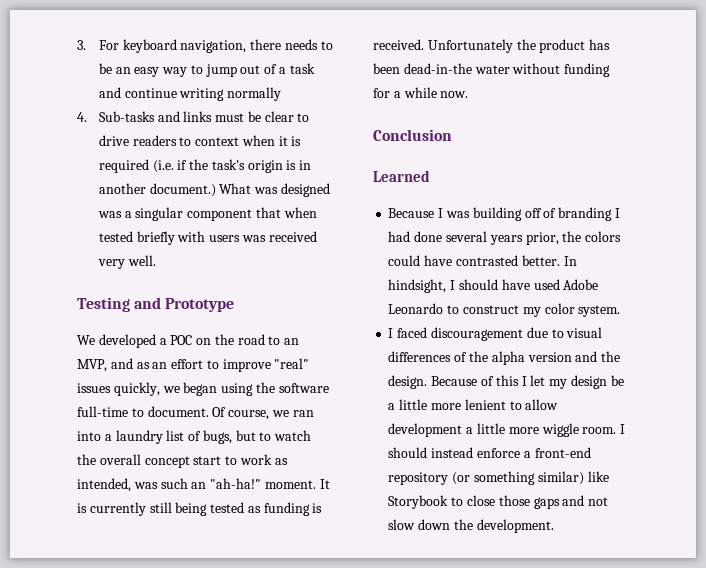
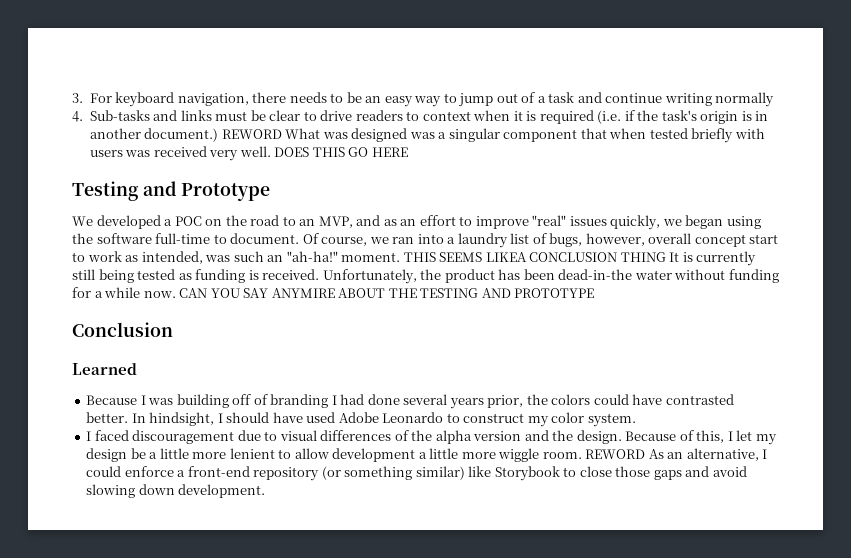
- What was designed was a singular component that when tested briefly with users was received very well.
+ REWORD What was designed was a singular component that when tested briefly with users was received very well. DOES THIS GO HERE
- Of course, we ran into a laundry list of bugs, but to watch the overall concept start to work as intended, was such an "ah-ha!" moment.
+ Of course, we ran into a laundry list of bugs, however, overall concept start to work as intended, was such an "ah-ha!" moment.
- It is currently still being tested as funding is received.
+ THIS SEEMS LIKEA CONCLUSION THING It is currently still being tested as funding is received.
- Unfortunately the product has been dead-in-the water without funding for a while now.
+ Unfortunately, the product has been dead-in-the water without funding for a while now. CAN YOU SAY ANYMIRE ABOUT THE TESTING AND PROTOTYPE
- Because of this I let my design be a little more lenient to allow development a little more wiggle room.
+ Because of this, I let my design be a little more lenient to allow development a little more wiggle room.
- I should instead enforce a front-end repository (or something similar) like Storybook to close those gaps and not slow down the development.
+ REWORD As an alternative, I could enforce a front-end repository (or something similar) like Storybook to close those gaps and avoid slowing down development.

